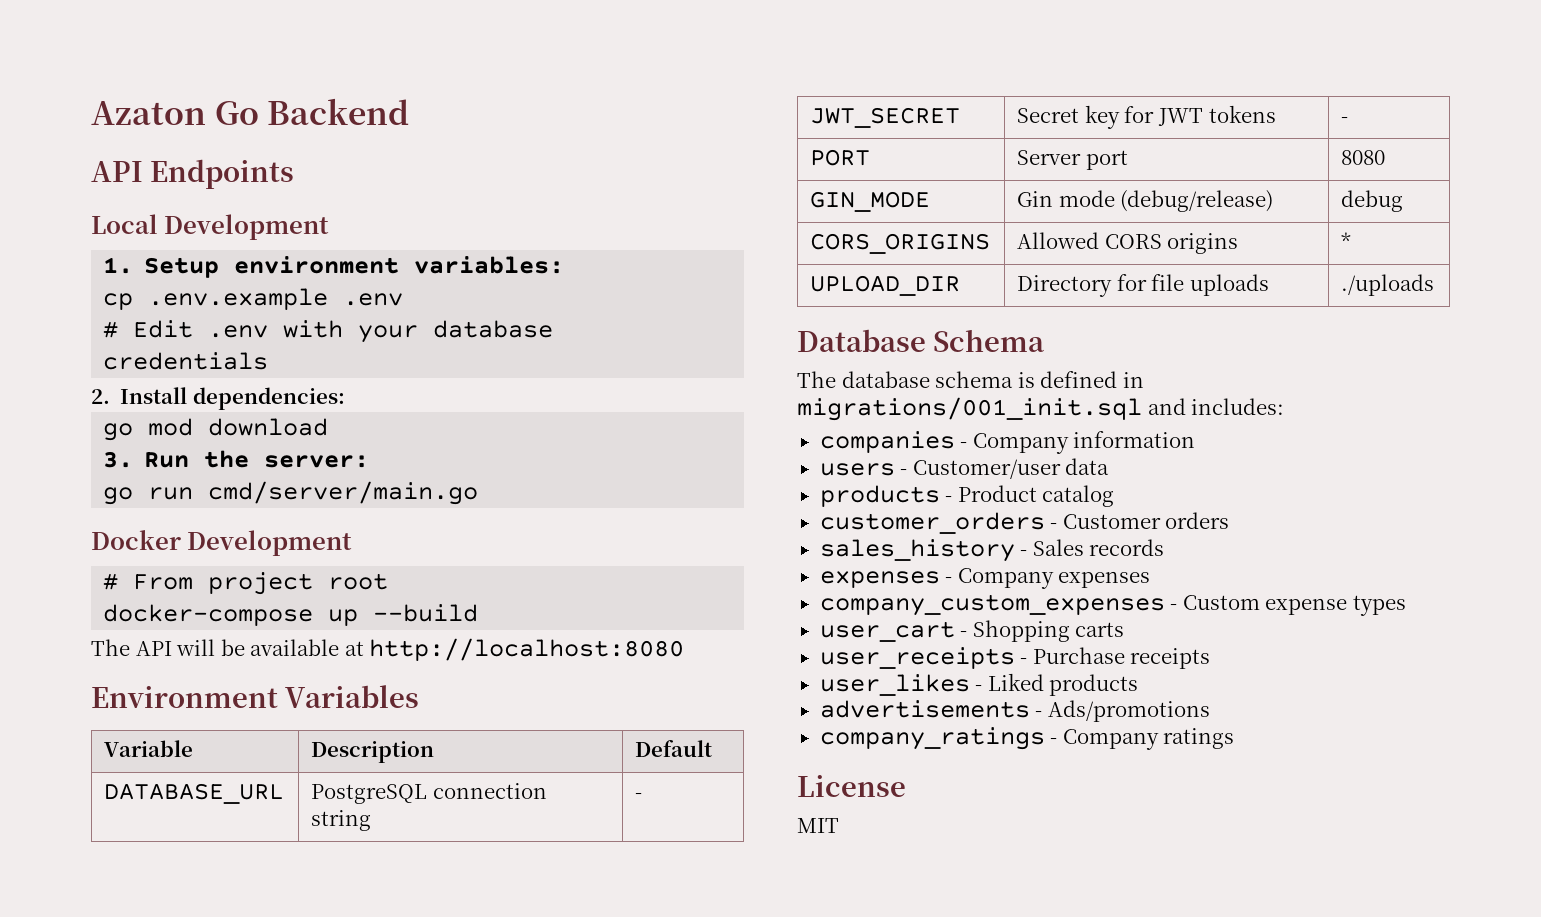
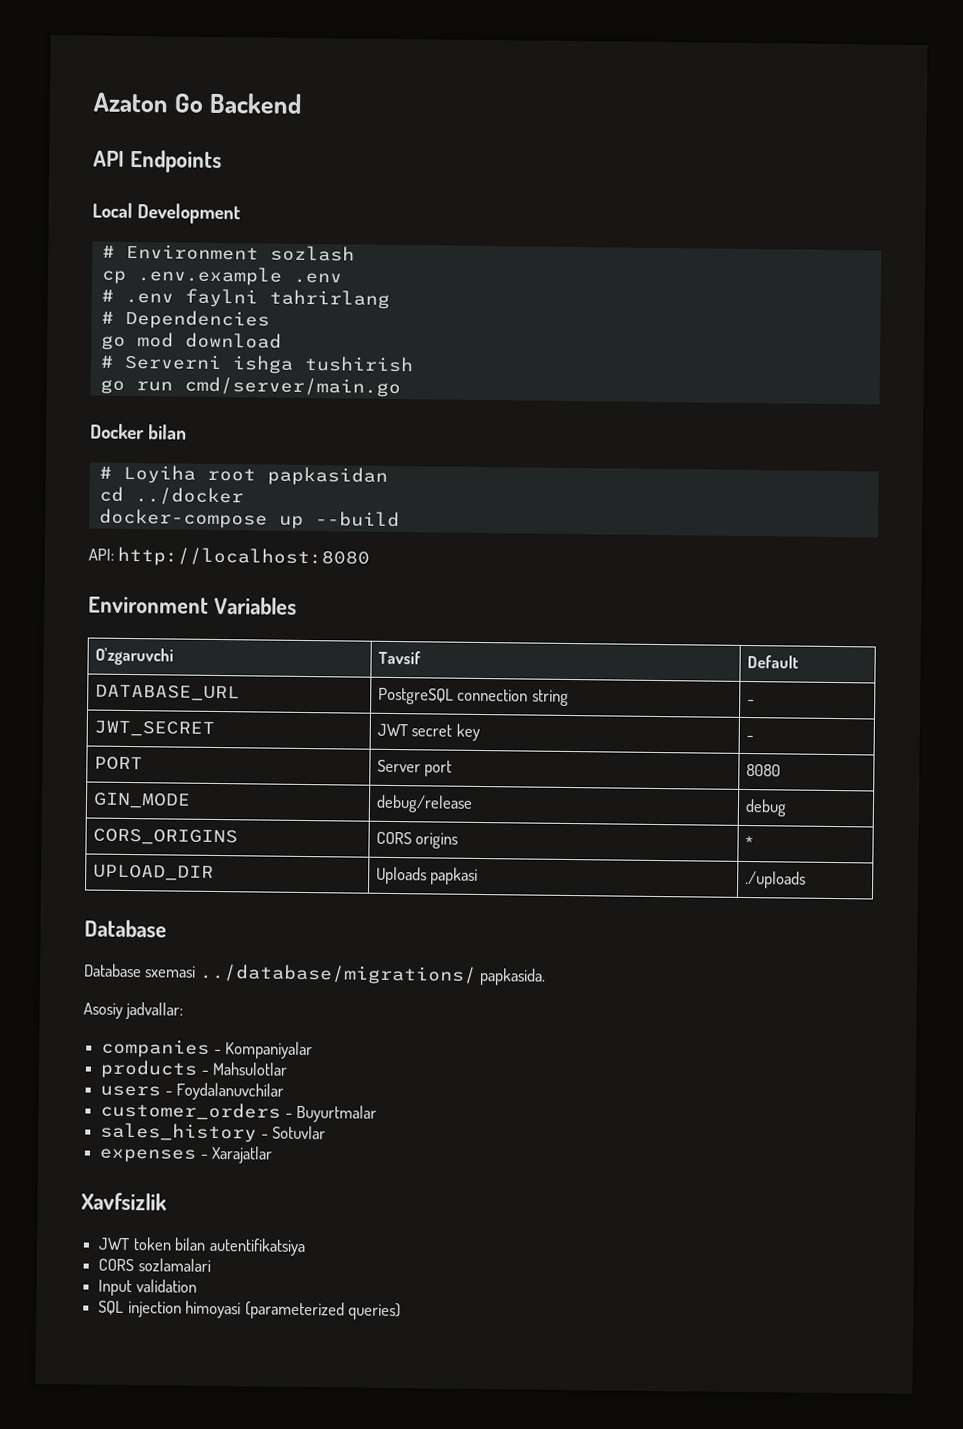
- 1. Setup environment variables:
+ # Environment sozlash
- # Edit .env with your database credentials
- 2. Install dependencies:
+ # .env faylni tahrirlang
+ # Dependencies
- 3. Run the server:
+ # Serverni ishga tushirish
- Docker Development
- # From project root
+ Docker bilan
+ # Loyiha root papkasidan
+ cd ../docker
- The API will be available at http://localhost:8080
+ API: http://localhost:8080
- Variable | Description | Default
+ O'zgaruvchi | Tavsif | Default
- JWT_SECRET | Secret key for JWT tokens | -
+ JWT_SECRET | JWT secret key | -
- GIN_MODE | Gin mode (debug/release) | debug
+ GIN_MODE | debug/release | debug
- CORS_ORIGINS | Allowed CORS origins | *
+ CORS_ORIGINS | CORS origins | *
- UPLOAD_DIR | Directory for file uploads | ./uploads
- Database Schema
- The database schema is defined in migrations/001_init.sql and includes:
- companies - Company information
- users - Customer/user data
- products - Product catalog
+ UPLOAD_DIR | Uploads papkasi | ./uploads
+ Database
+ Database sxemasi ../database/migrations/ papkasida.
+ Asosiy jadvallar:
+ companies - Kompaniyalar
+ products - Mahsulotlar
+ users - Foydalanuvchilar
- customer_orders - Customer orders
+ customer_orders - Buyurtmalar
- sales_history - Sales records
+ sales_history - Sotuvlar
- expenses - Company expenses
- company_custom_expenses - Custom expense types
- user_cart - Shopping carts
- user_receipts - Purchase receipts
- user_likes - Liked products
- advertisements - Ads/promotions
- company_ratings - Company ratings
- License
- MIT
+ expenses - Xarajatlar
+ Xavfsizlik
+ JWT token bilan autentifikatsiya
+ CORS sozlamalari
+ Input validation
+ SQL injection himoyasi (parameterized queries)

